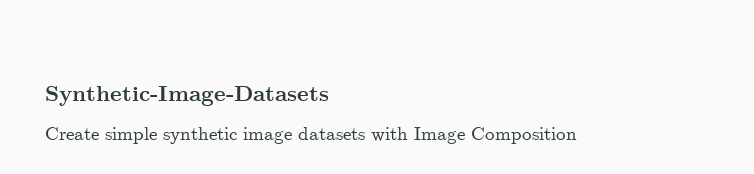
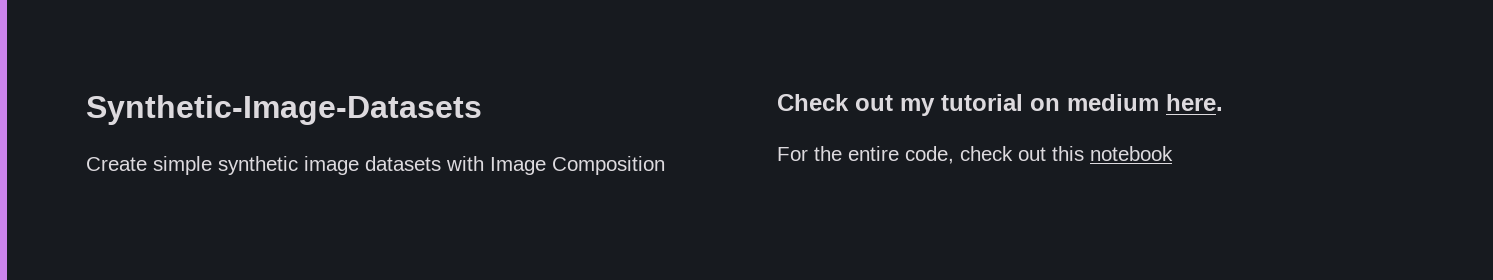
+ Check out my tutorial on medium here.
+ For the entire code, check out this notebook

